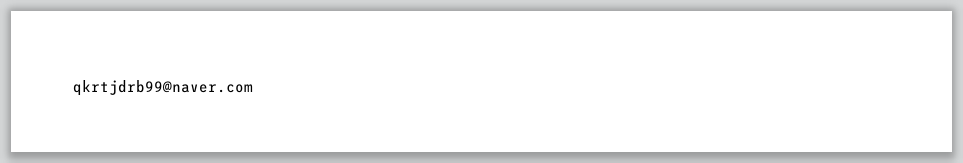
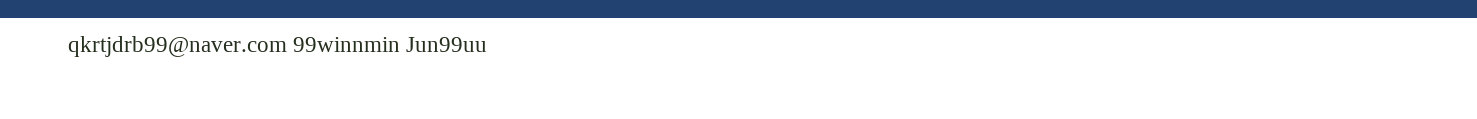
- qkrtjdrb99@naver.com
+ qkrtjdrb99@naver.com 99winnmin Jun99uu

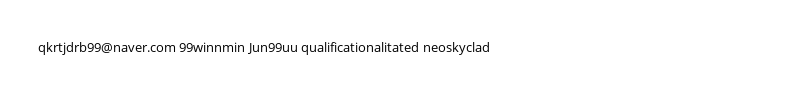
- qkrtjdrb99@naver.com 99winnmin Jun99uu
+ qkrtjdrb99@naver.com 99winnmin Jun99uu qualificationalitated neoskyclad

